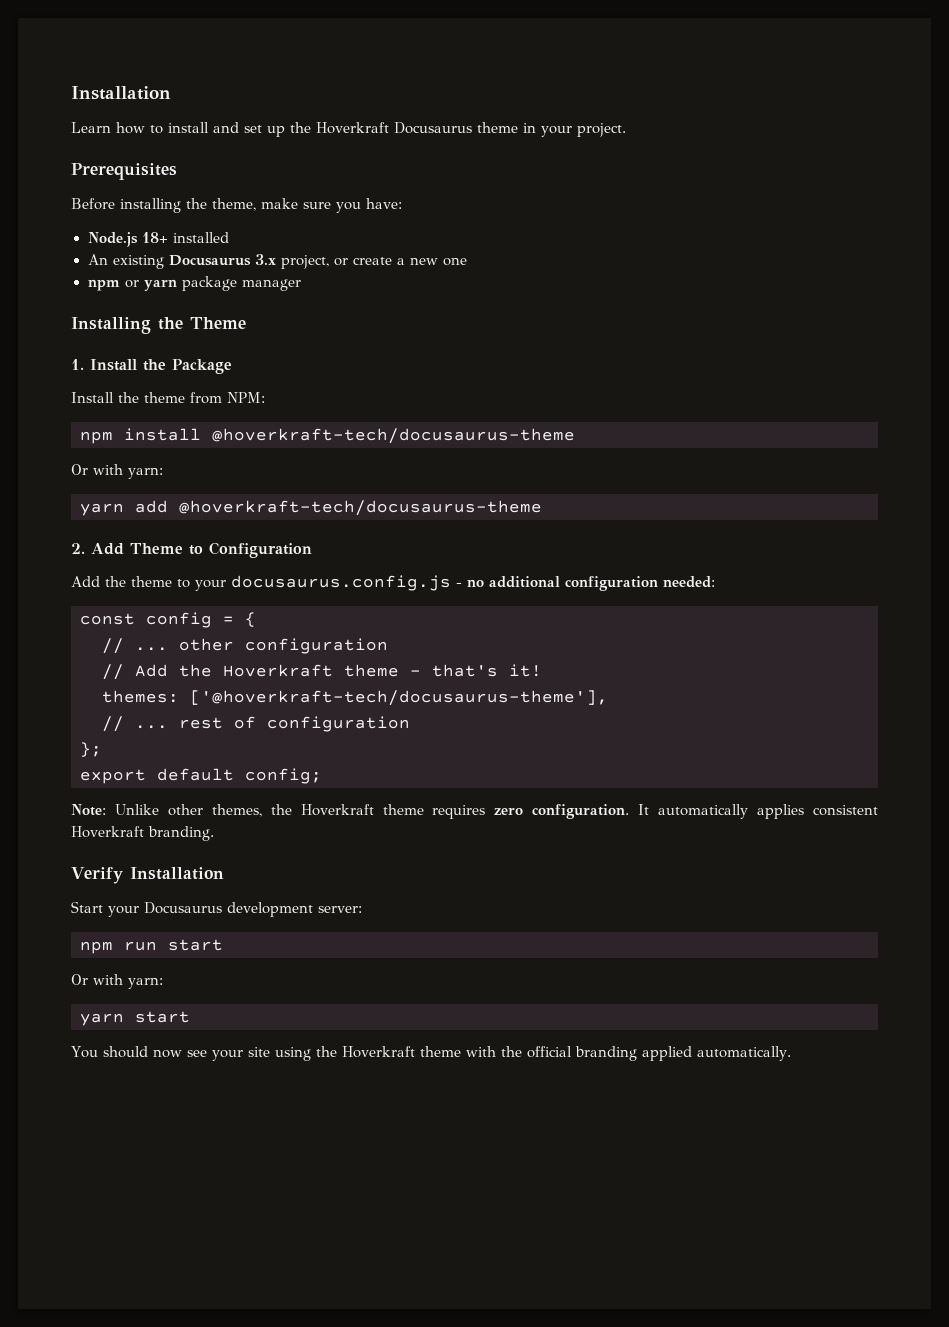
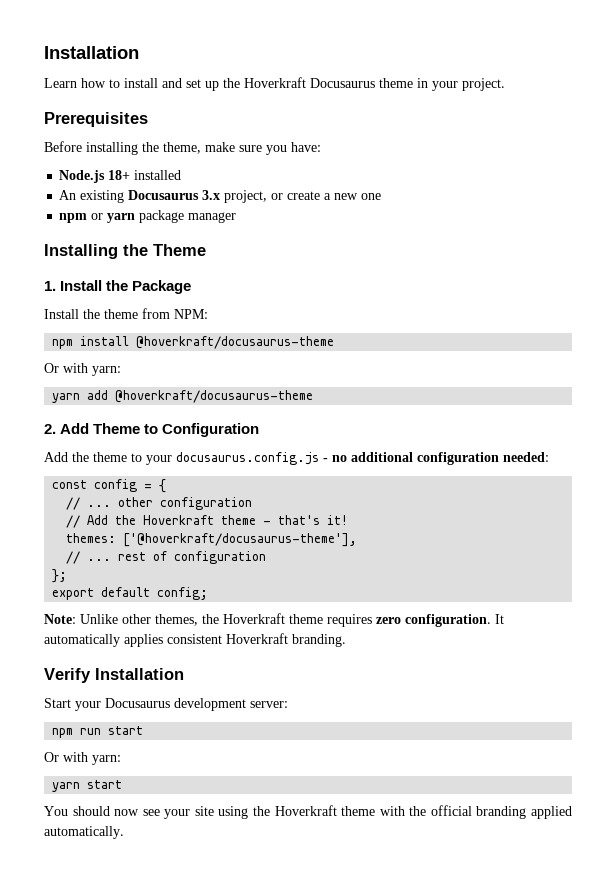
- npm install @hoverkraft-tech/docusaurus-theme
+ npm install @hoverkraft/docusaurus-theme
- yarn add @hoverkraft-tech/docusaurus-theme
+ yarn add @hoverkraft/docusaurus-theme
- themes: ['@hoverkraft-tech/docusaurus-theme'],
+ themes: ['@hoverkraft/docusaurus-theme'],

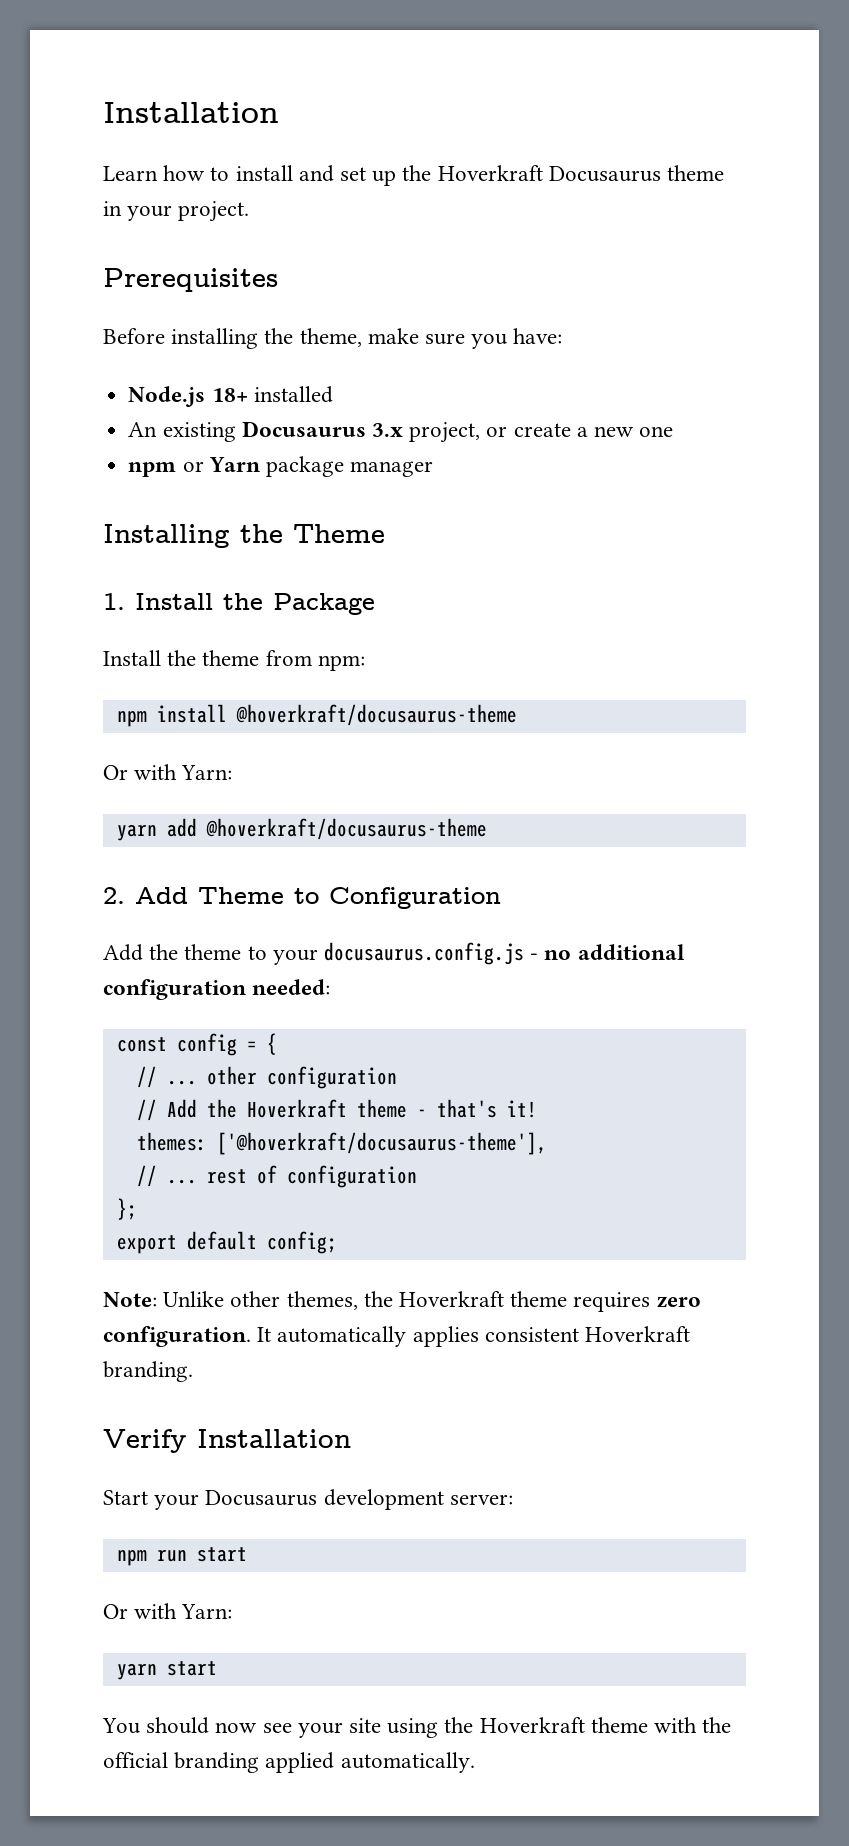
- npm or yarn package manager
+ npm or Yarn package manager
- Install the theme from NPM:
+ Install the theme from npm:
  npm install @hoverkraft/docusaurus-theme
- Or with yarn:
+ Or with Yarn:
  npm run start
- Or with yarn:
+ Or with Yarn:

